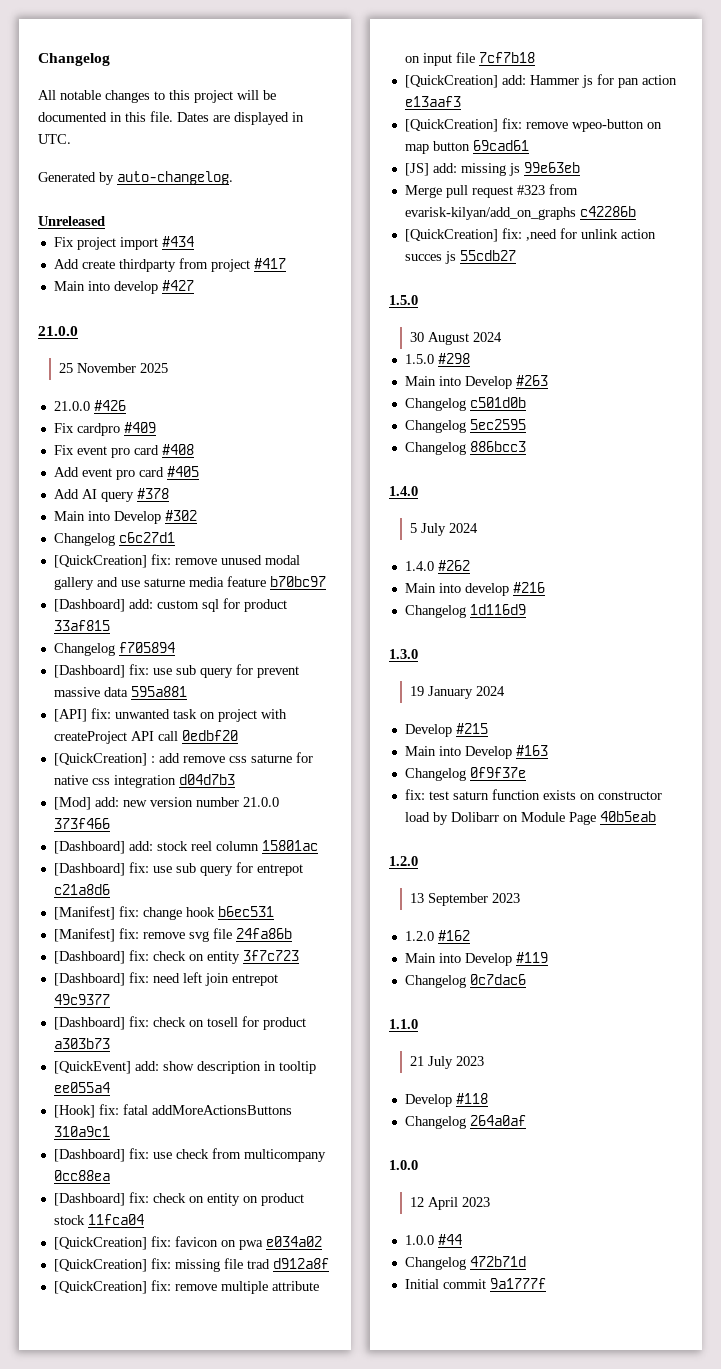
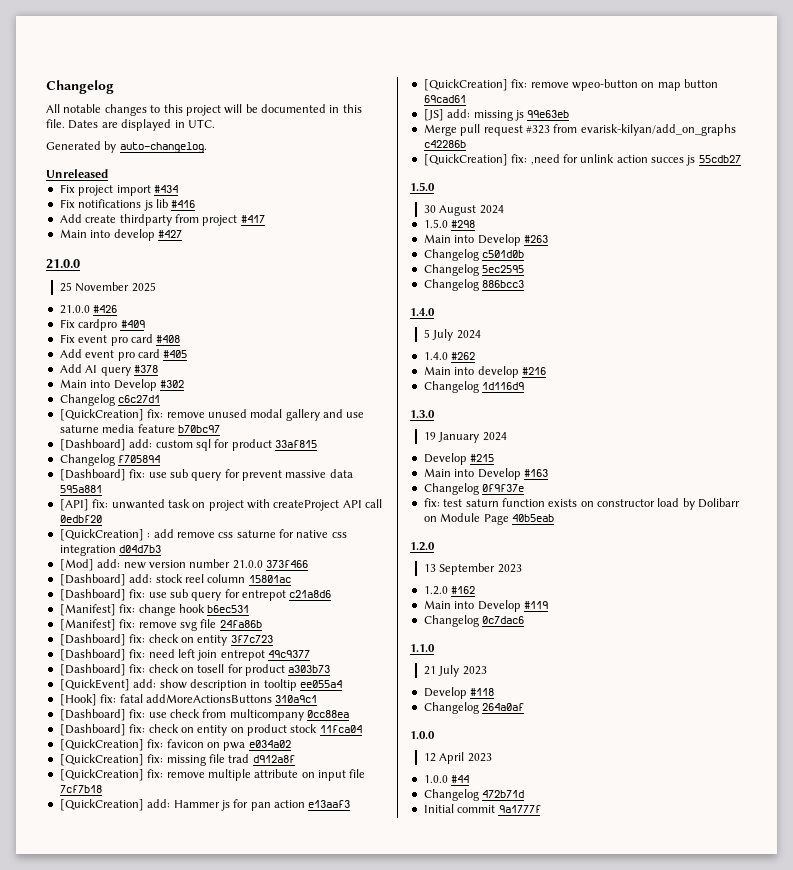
+ Fix notifications js lib #416

